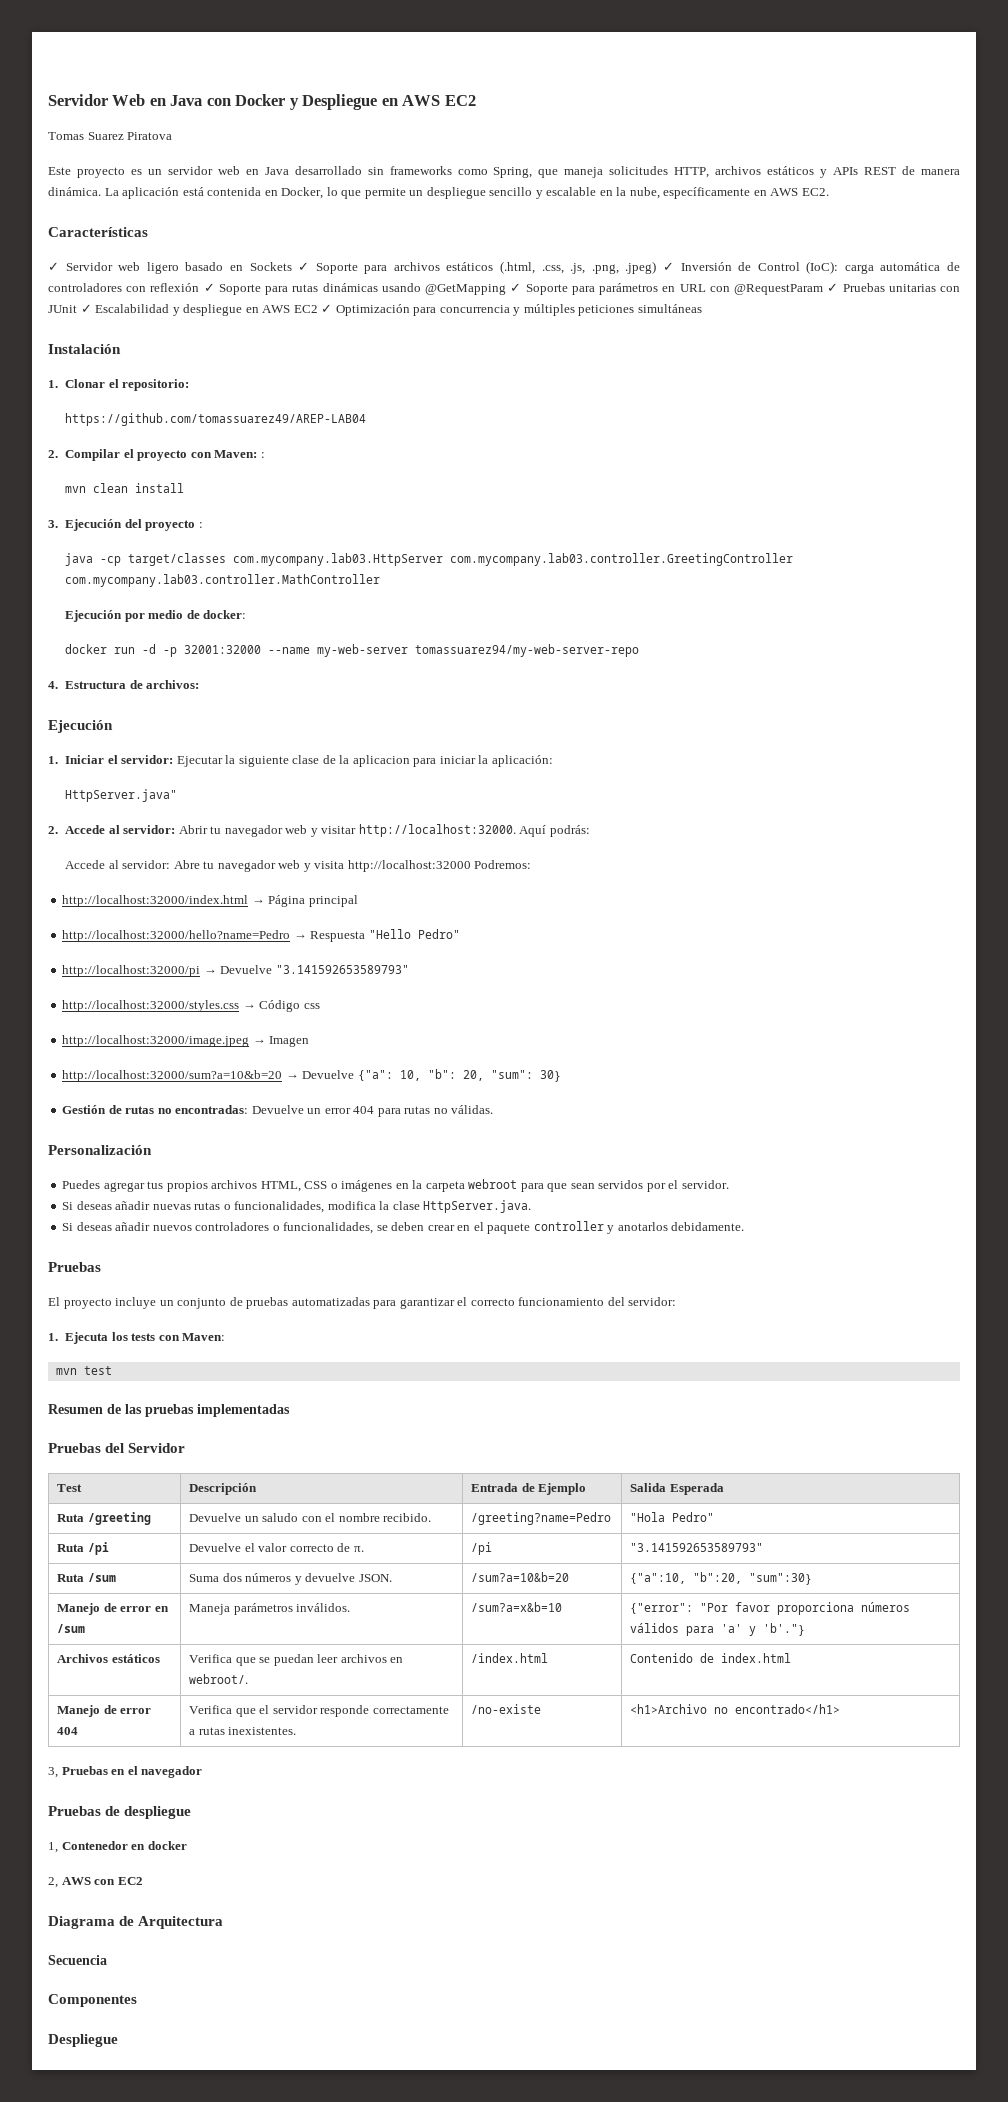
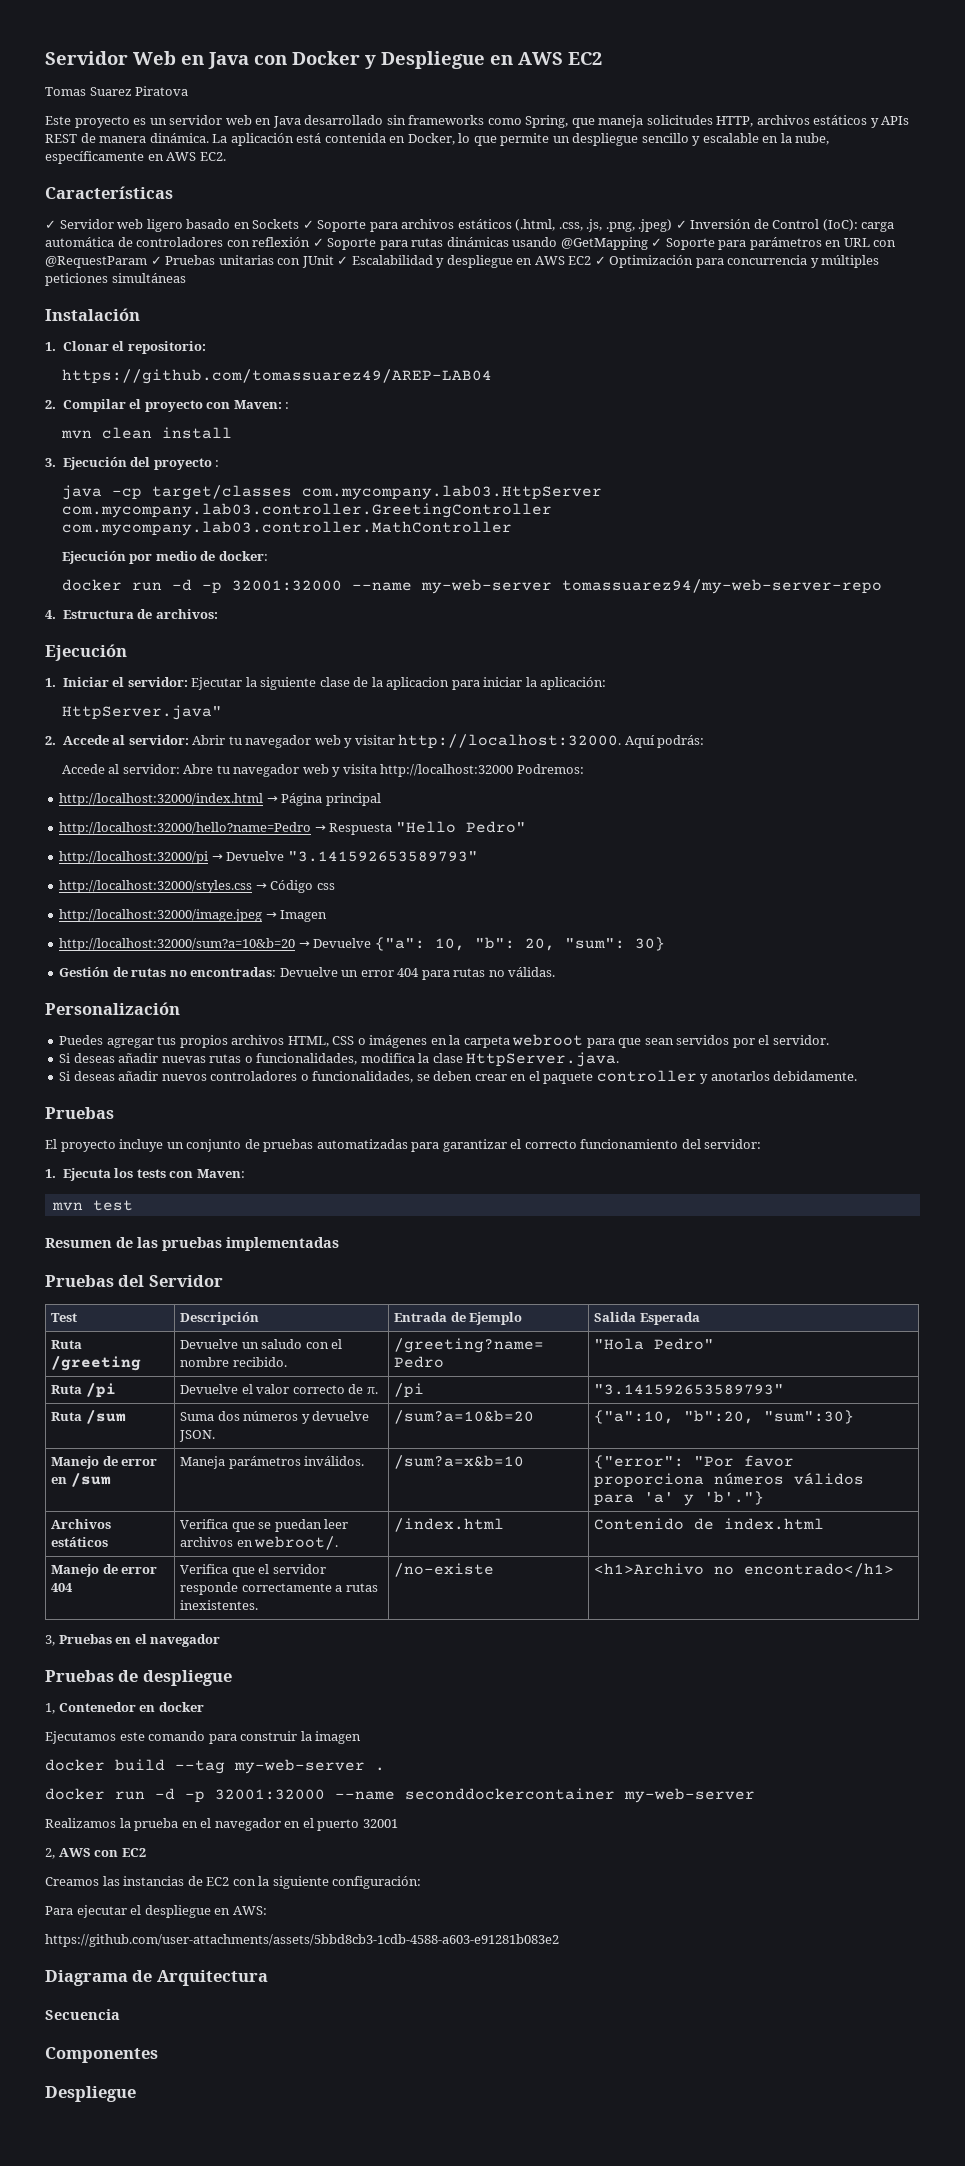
+ Ejecutamos este comando para construir la imagen
+ docker build --tag my-web-server .
+ docker run -d -p 32001:32000 --name seconddockercontainer my-web-server
+ Realizamos la prueba en el navegador en el puerto 32001
  2, AWS con EC2
+ Creamos las instancias de EC2 con la siguiente configuración:
+ Para ejecutar el despliegue en AWS:
+ https://github.com/user-attachments/assets/5bbd8cb3-1cdb-4588-a603-e91281b083e2

